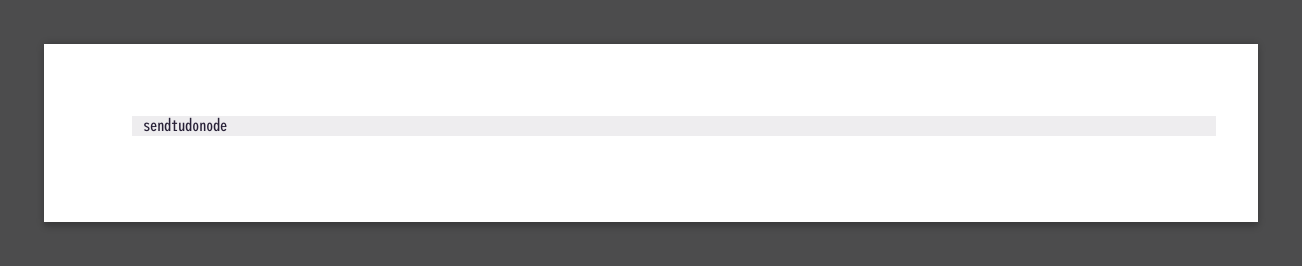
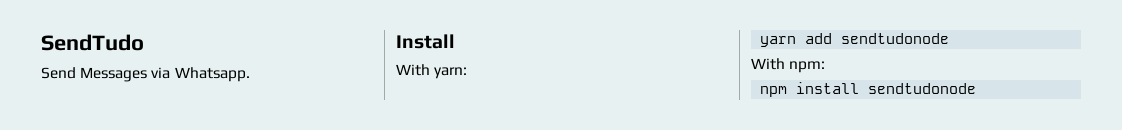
- sendtudonode
+ SendTudo
+ Send Messages via Whatsapp.
+ Install
+ With yarn:
+ yarn add sendtudonode
+ With npm:
+ npm install sendtudonode

